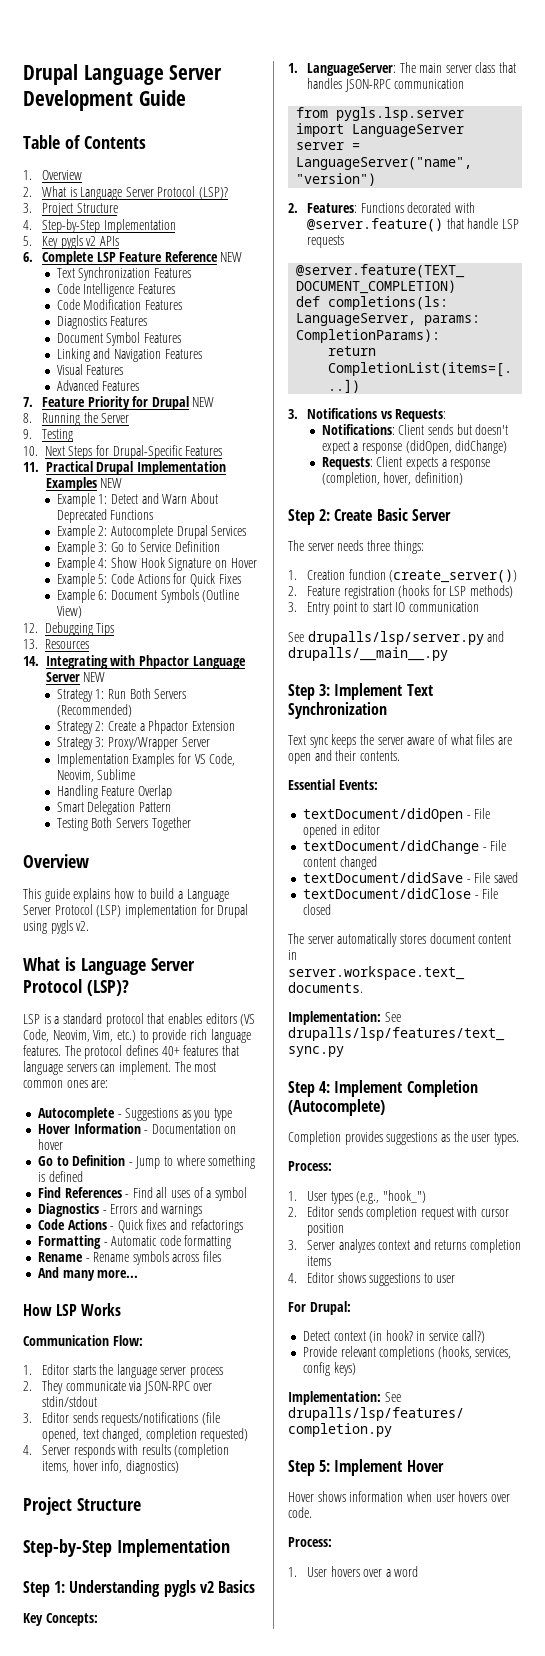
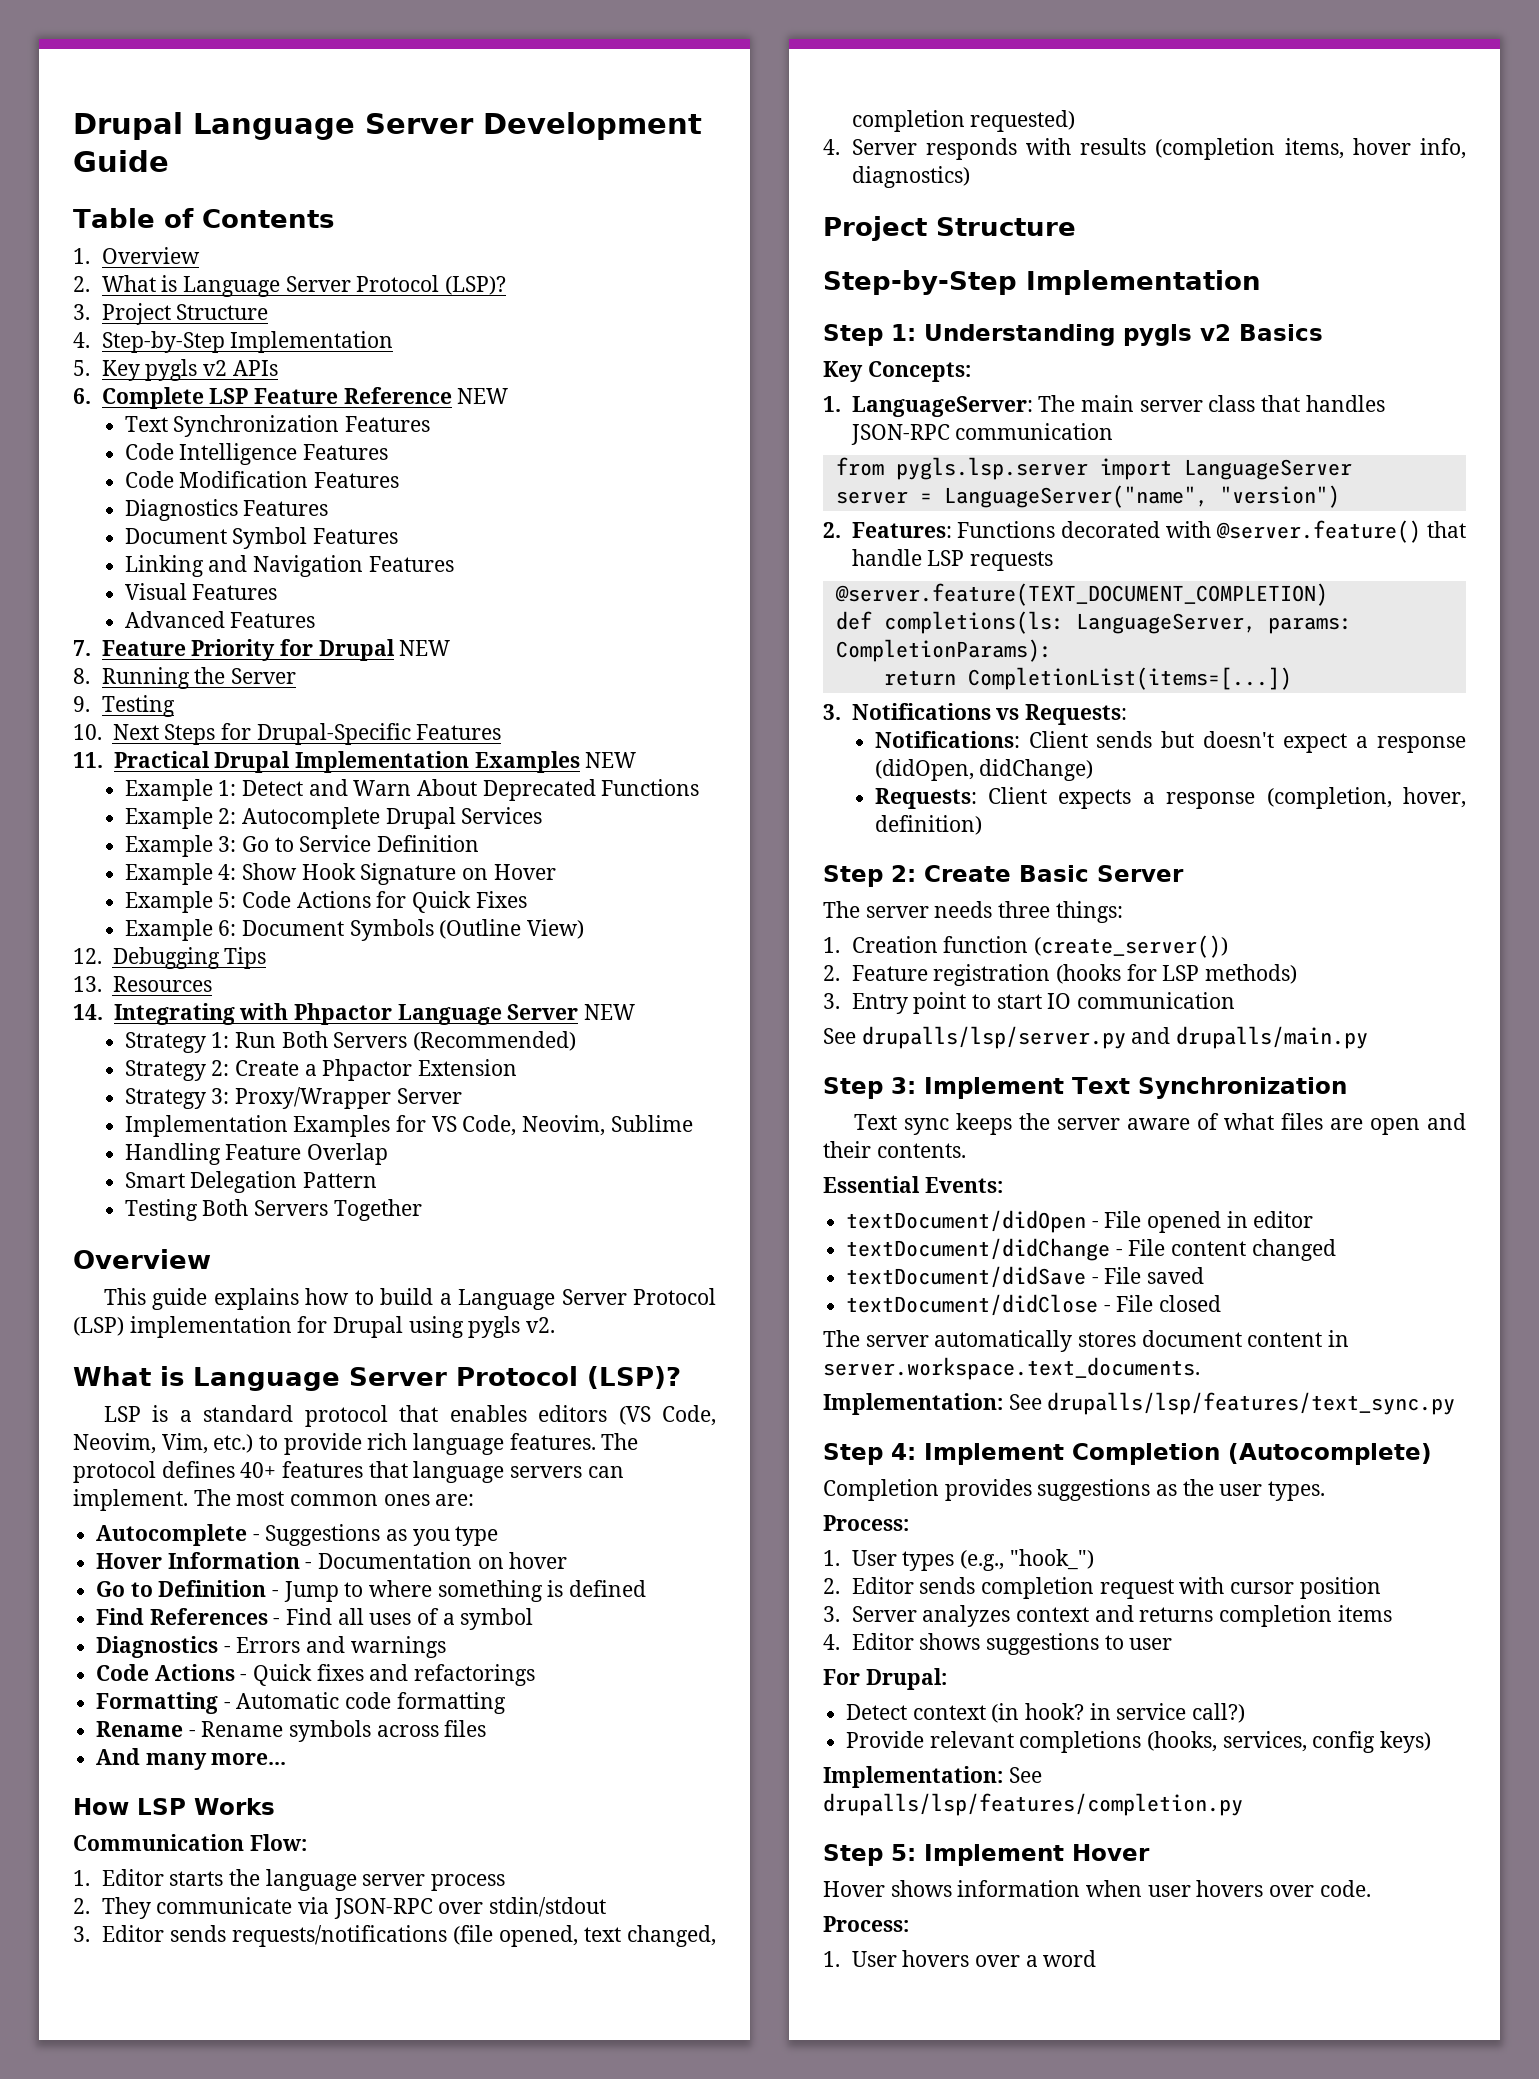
- See drupalls/lsp/server.py and drupalls/__main__.py
+ See drupalls/lsp/server.py and drupalls/main.py

